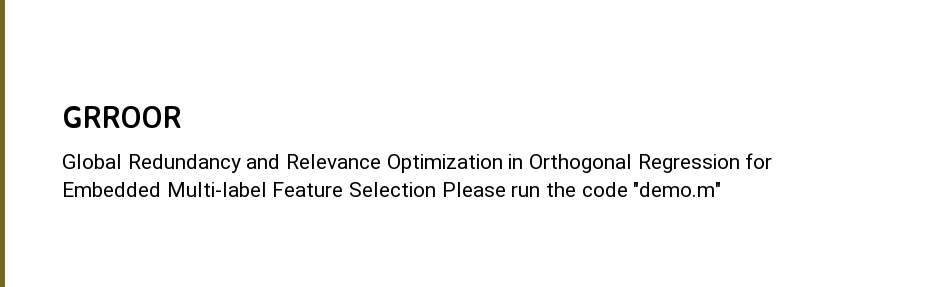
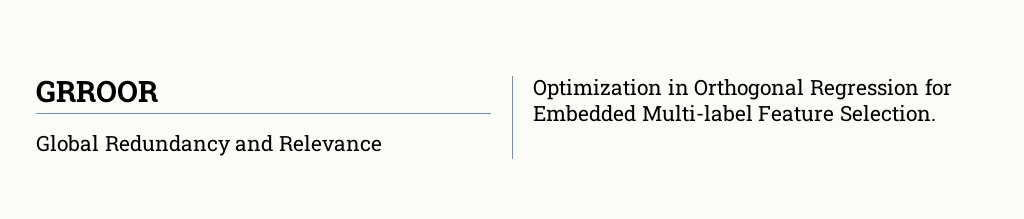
- Global Redundancy and Relevance Optimization in Orthogonal Regression for Embedded Multi-label Feature Selection Please run the code "demo.m"
+ Global Redundancy and Relevance Optimization in Orthogonal Regression for Embedded Multi-label Feature Selection.

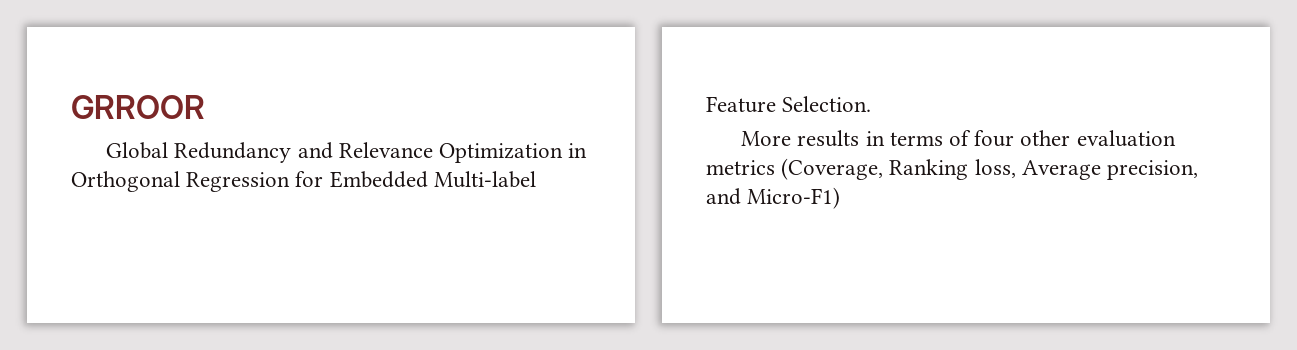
+ More results in terms of four other evaluation metrics (Coverage, Ranking loss, Average precision, and Micro-F1)

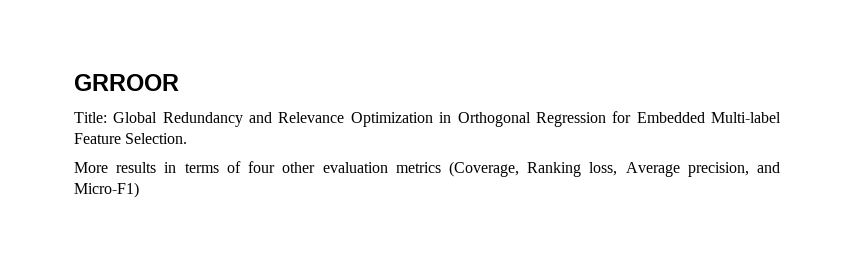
- Global Redundancy and Relevance Optimization in Orthogonal Regression for Embedded Multi-label Feature Selection.
+ Title: Global Redundancy and Relevance Optimization in Orthogonal Regression for Embedded Multi-label Feature Selection.

